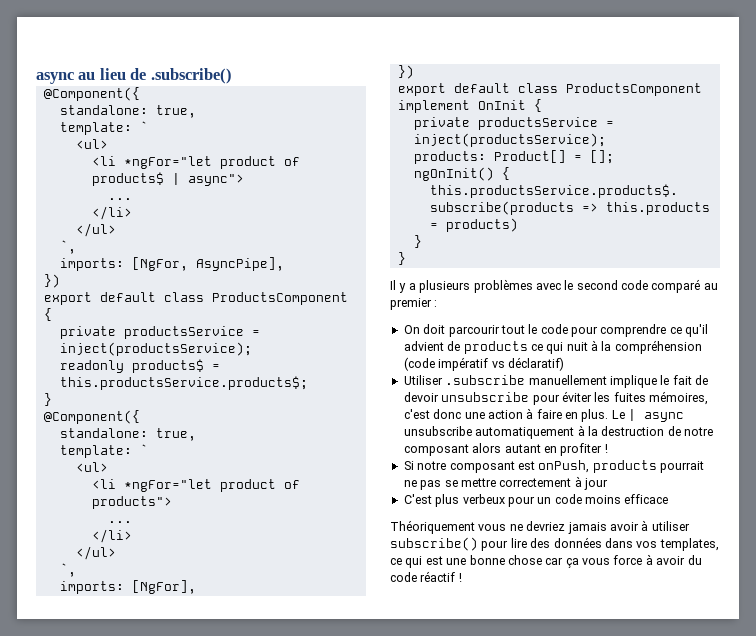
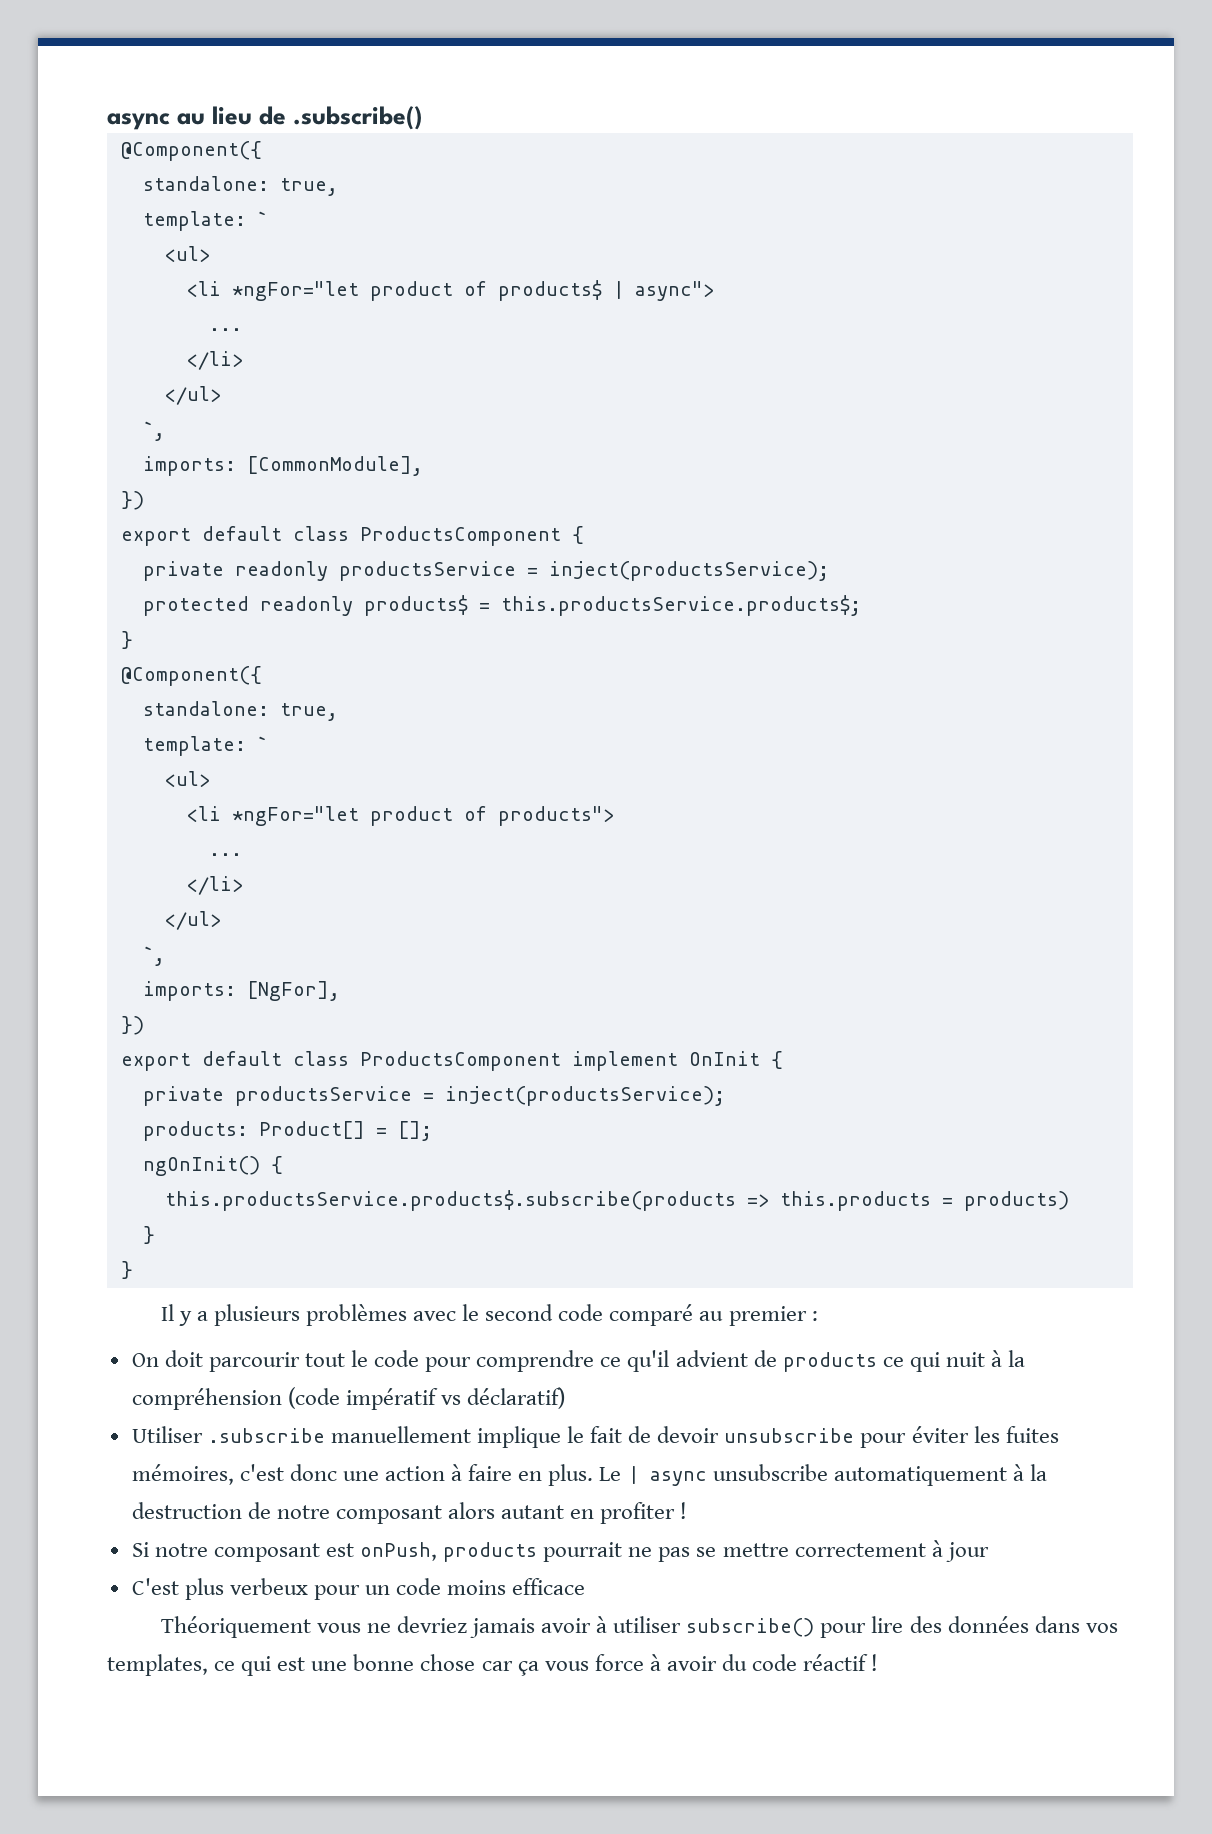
- imports: [NgFor, AsyncPipe],
+ imports: [CommonModule],
  export default class ProductsComponent {
- private productsService = inject(productsService);
- readonly products$ = this.productsService.products$;
+ private readonly productsService = inject(productsService);
+ protected readonly products$ = this.productsService.products$;

